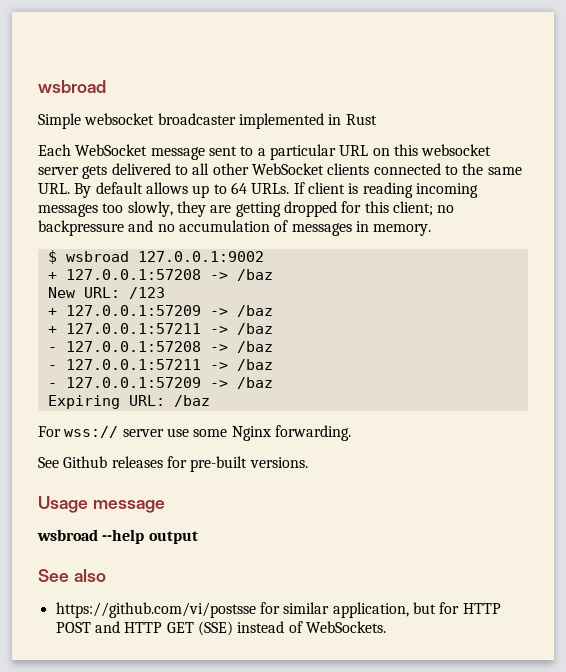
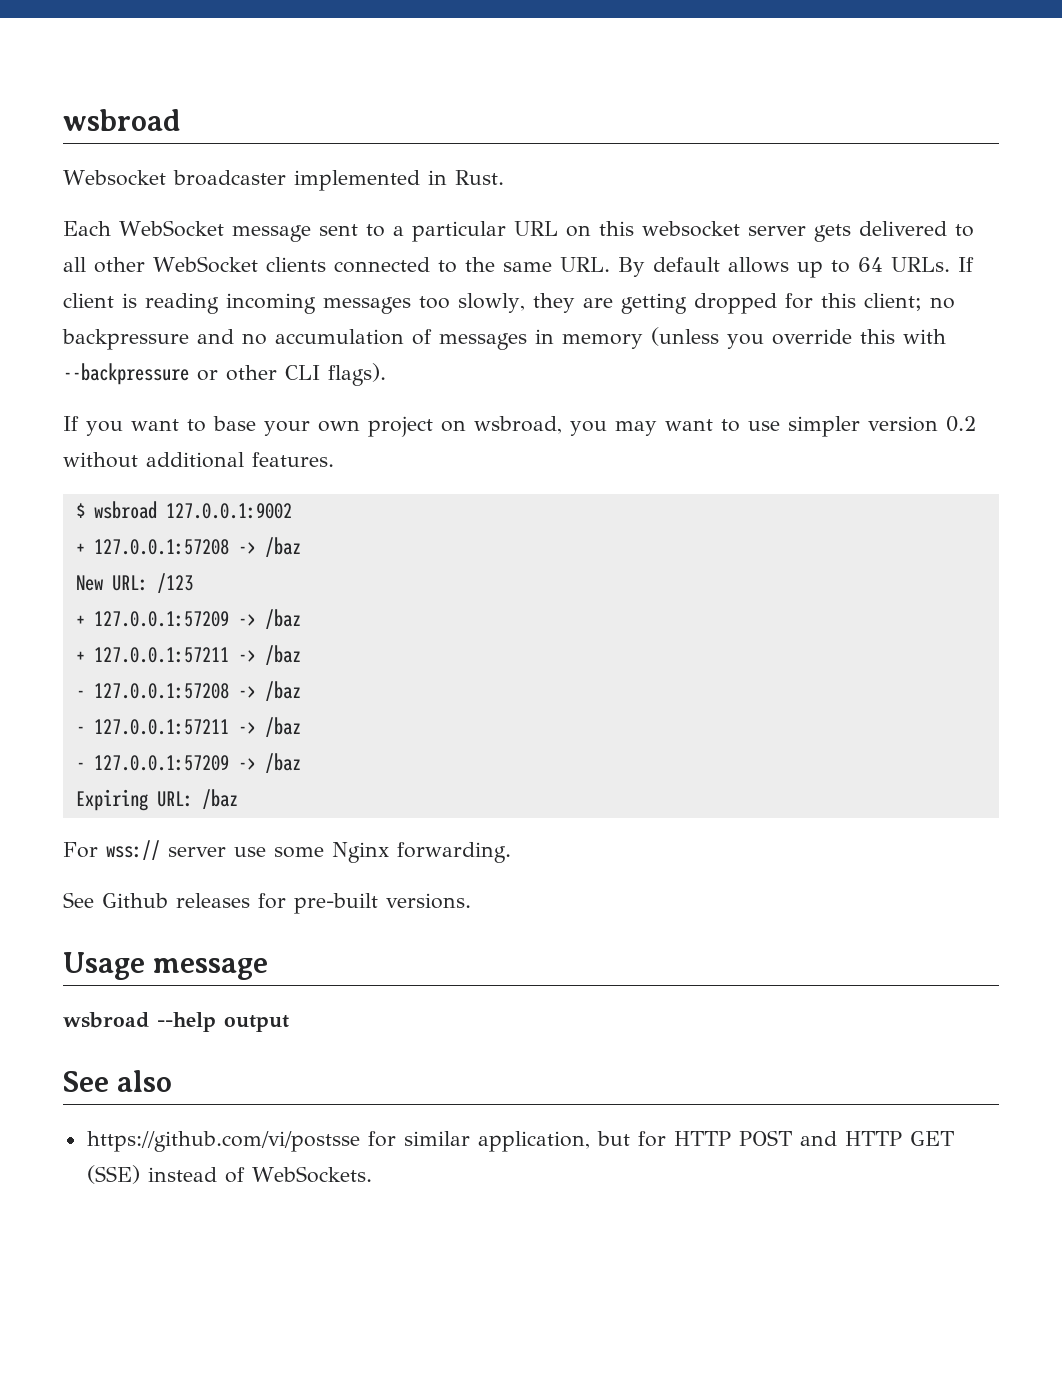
- Simple websocket broadcaster implemented in Rust
+ Websocket broadcaster implemented in Rust.
- If client is reading incoming messages too slowly, they are getting dropped for this client; no backpressure and no accumulation of messages in memory.
+ If client is reading incoming messages too slowly, they are getting dropped for this client; no backpressure and no accumulation of messages in memory (unless you override this with --backpressure or other CLI flags).
+ If you want to base your own project on wsbroad, you may want to use simpler version 0.2 without additional features.

